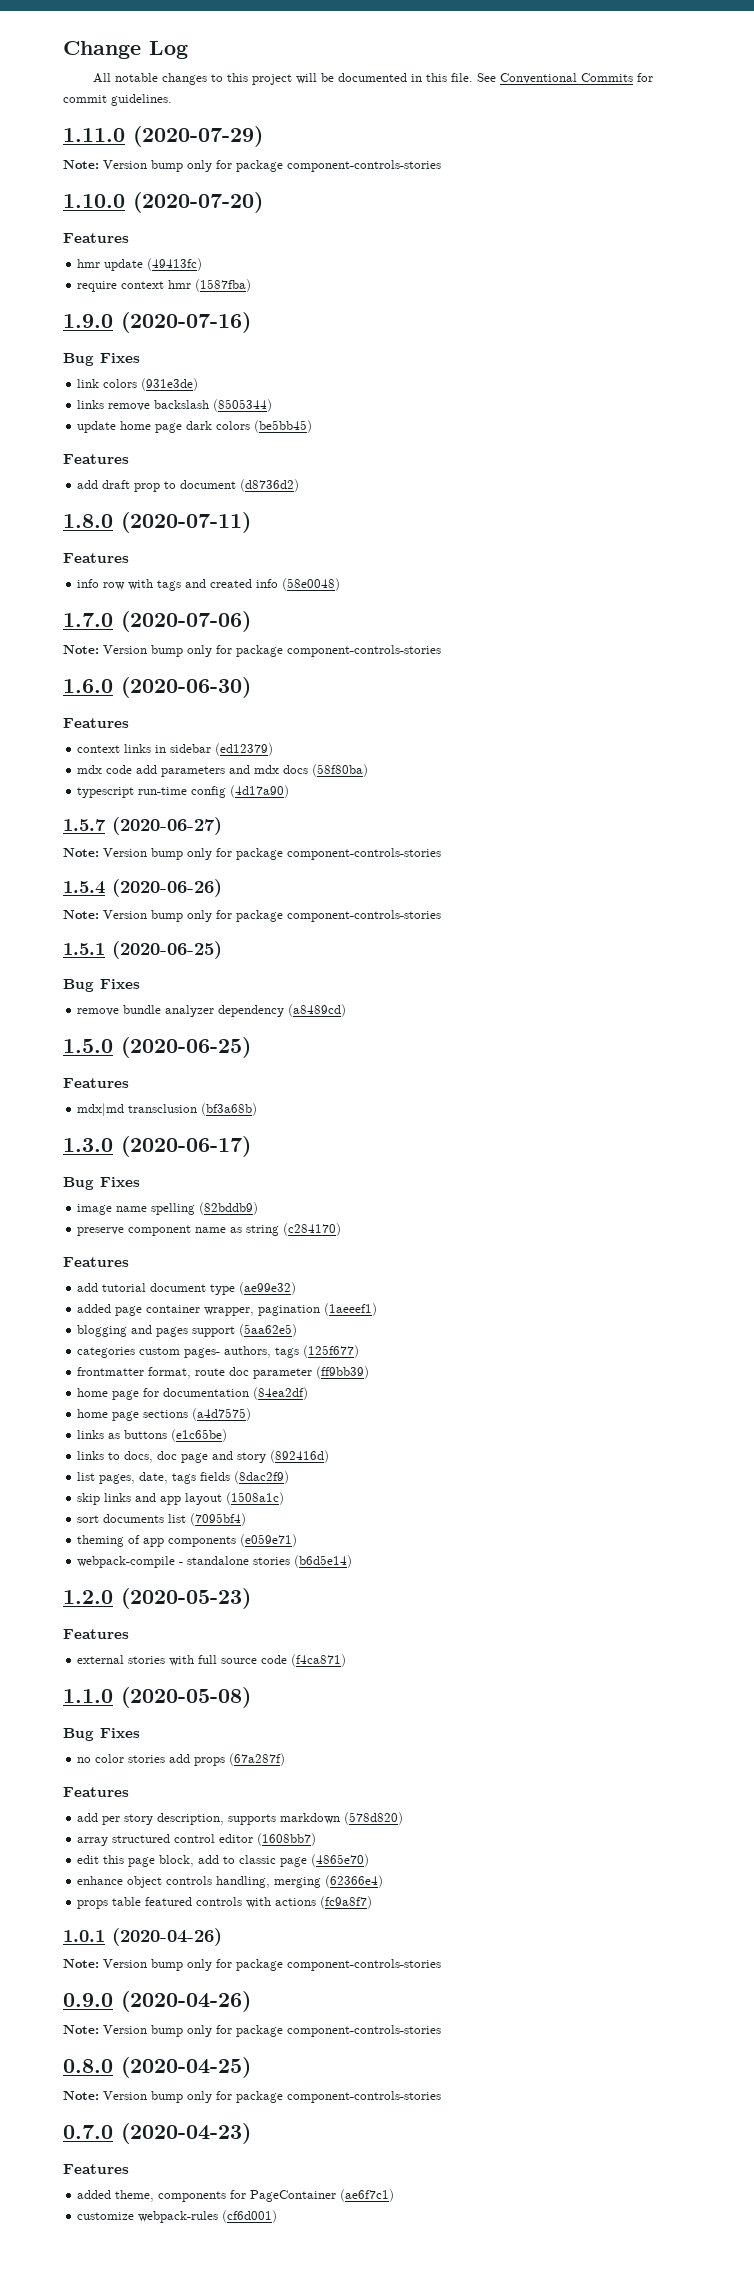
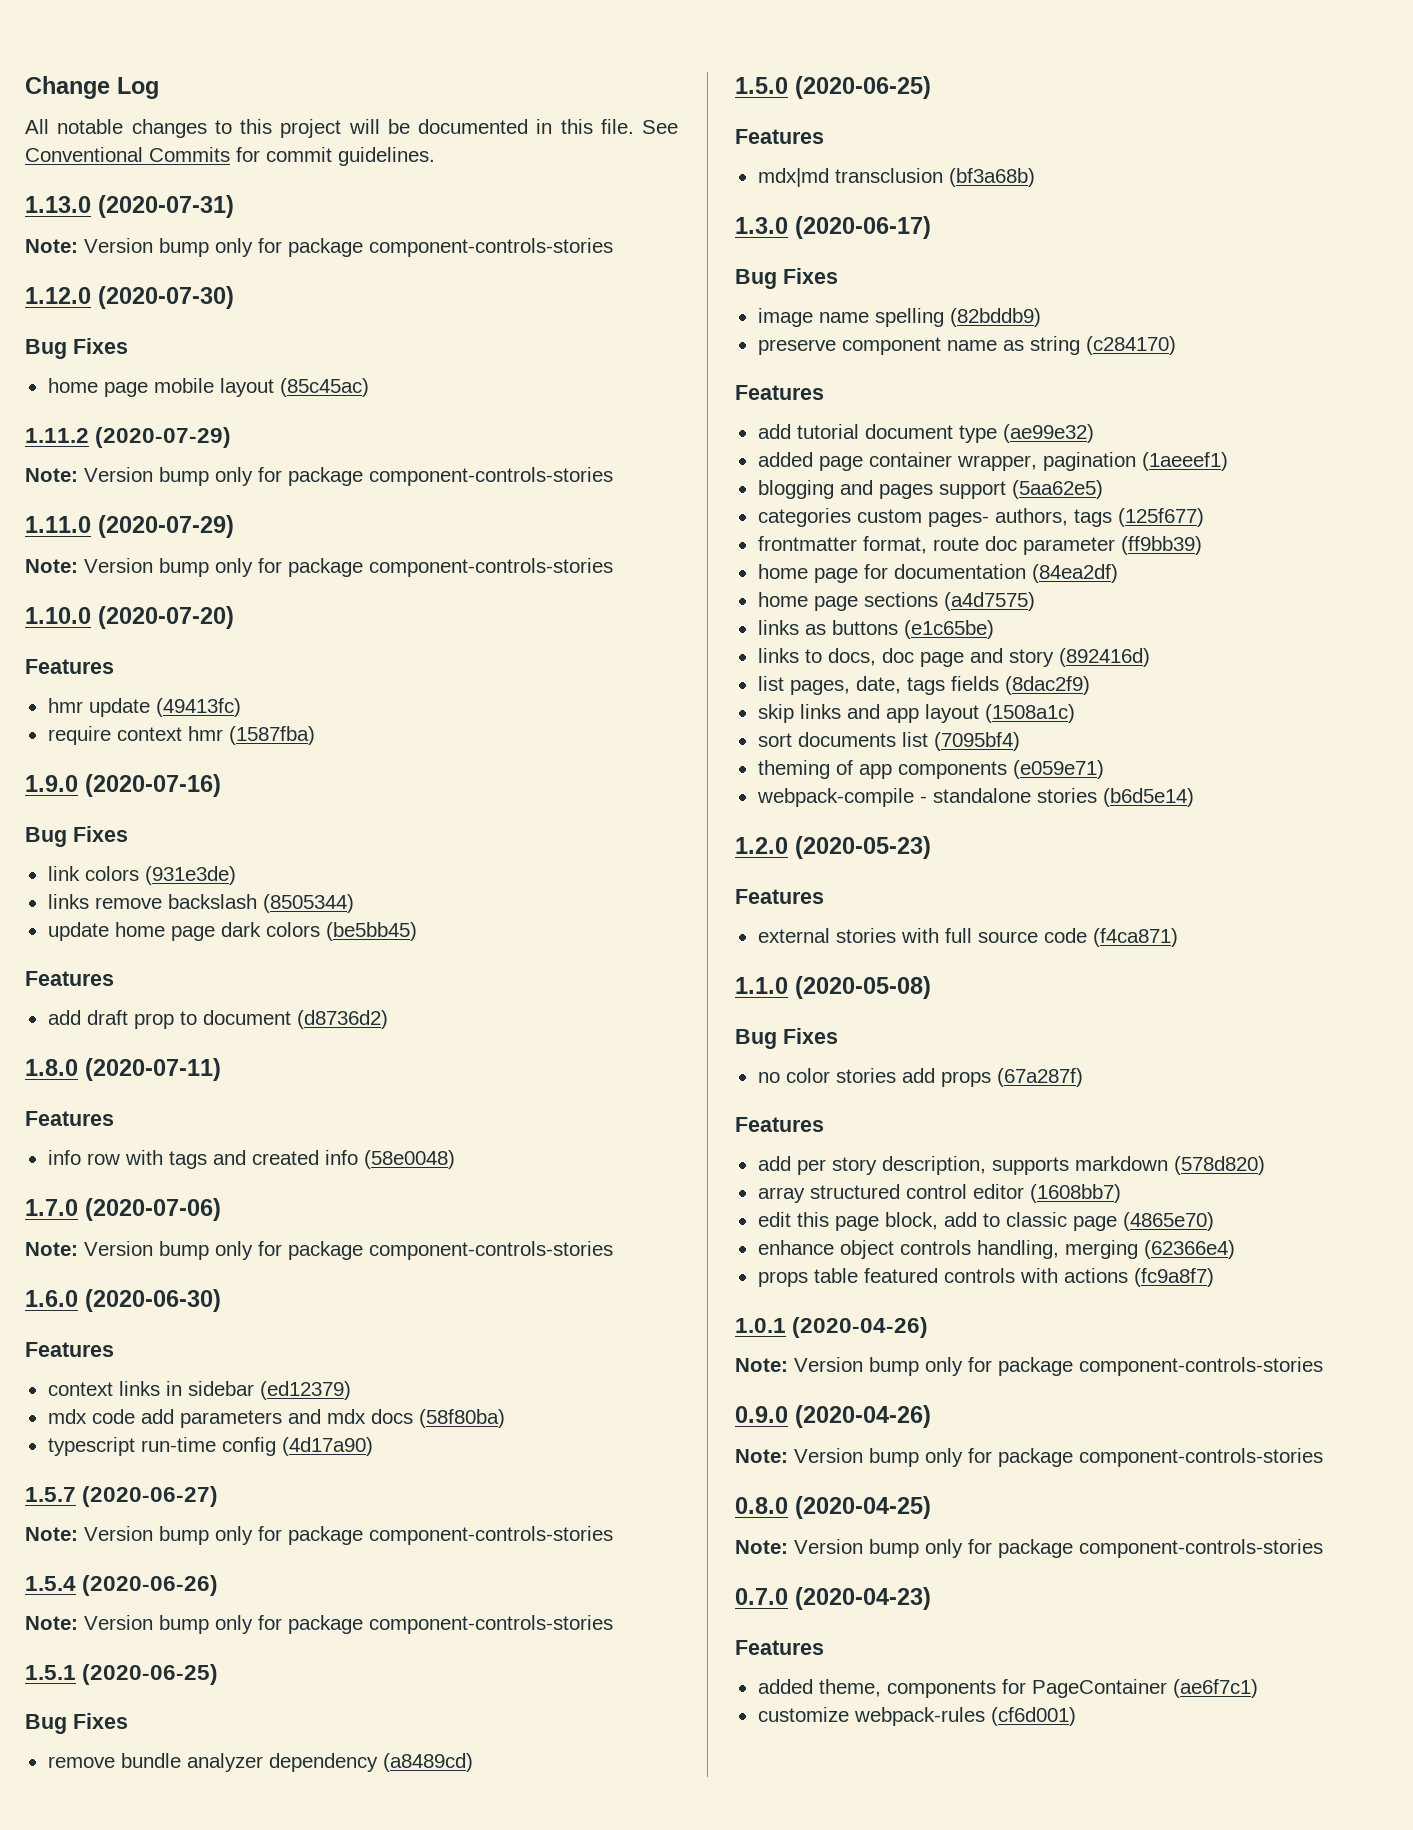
+ 1.13.0 (2020-07-31)
+ Note: Version bump only for package component-controls-stories
+ 1.12.0 (2020-07-30)
+ Bug Fixes
+ home page mobile layout (85c45ac)
+ 1.11.2 (2020-07-29)
+ Note: Version bump only for package component-controls-stories

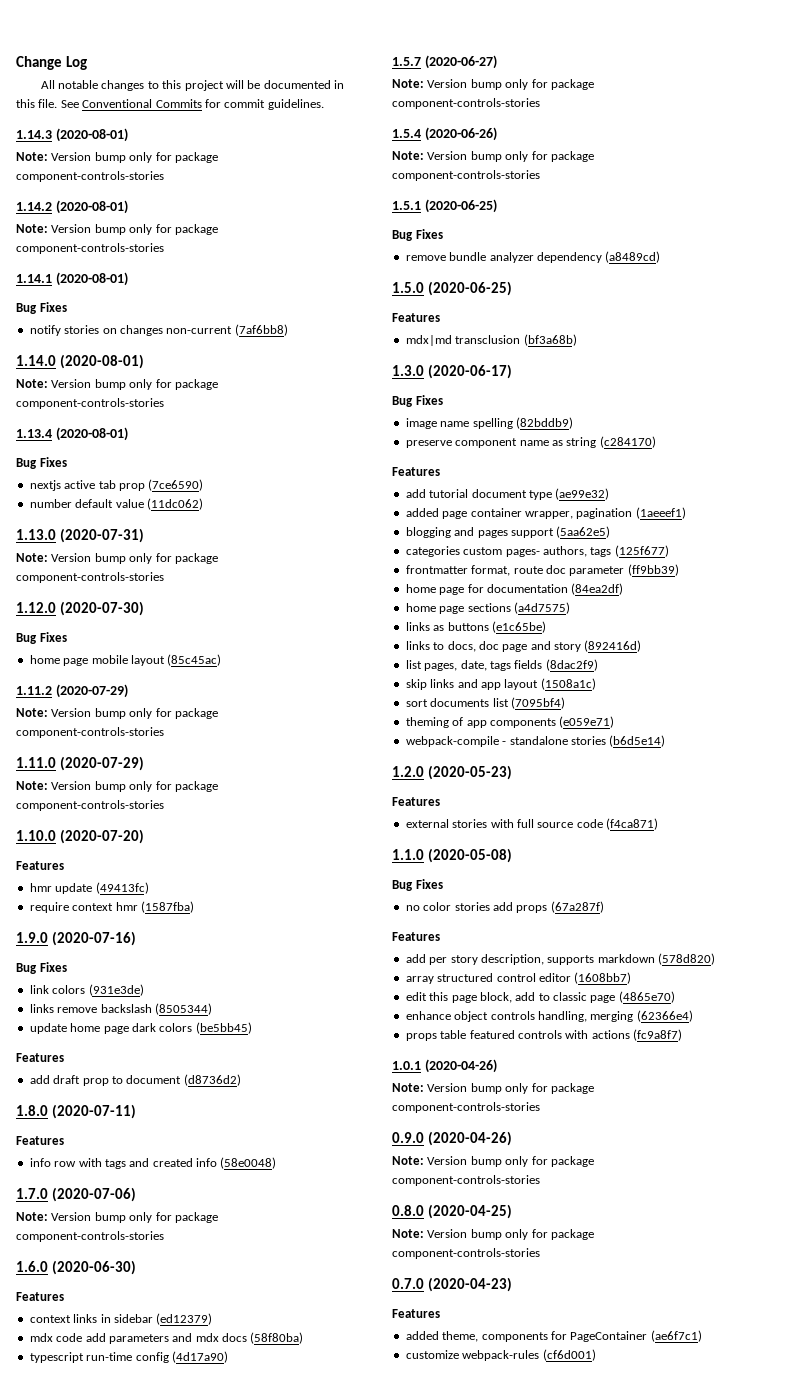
+ 1.14.3 (2020-08-01)
+ Note: Version bump only for package component-controls-stories
+ 1.14.2 (2020-08-01)
+ Note: Version bump only for package component-controls-stories
+ 1.14.1 (2020-08-01)
+ Bug Fixes
+ notify stories on changes non-current (7af6bb8)
+ 1.14.0 (2020-08-01)
+ Note: Version bump only for package component-controls-stories
+ 1.13.4 (2020-08-01)
+ Bug Fixes
+ nextjs active tab prop (7ce6590)
+ number default value (11dc062)

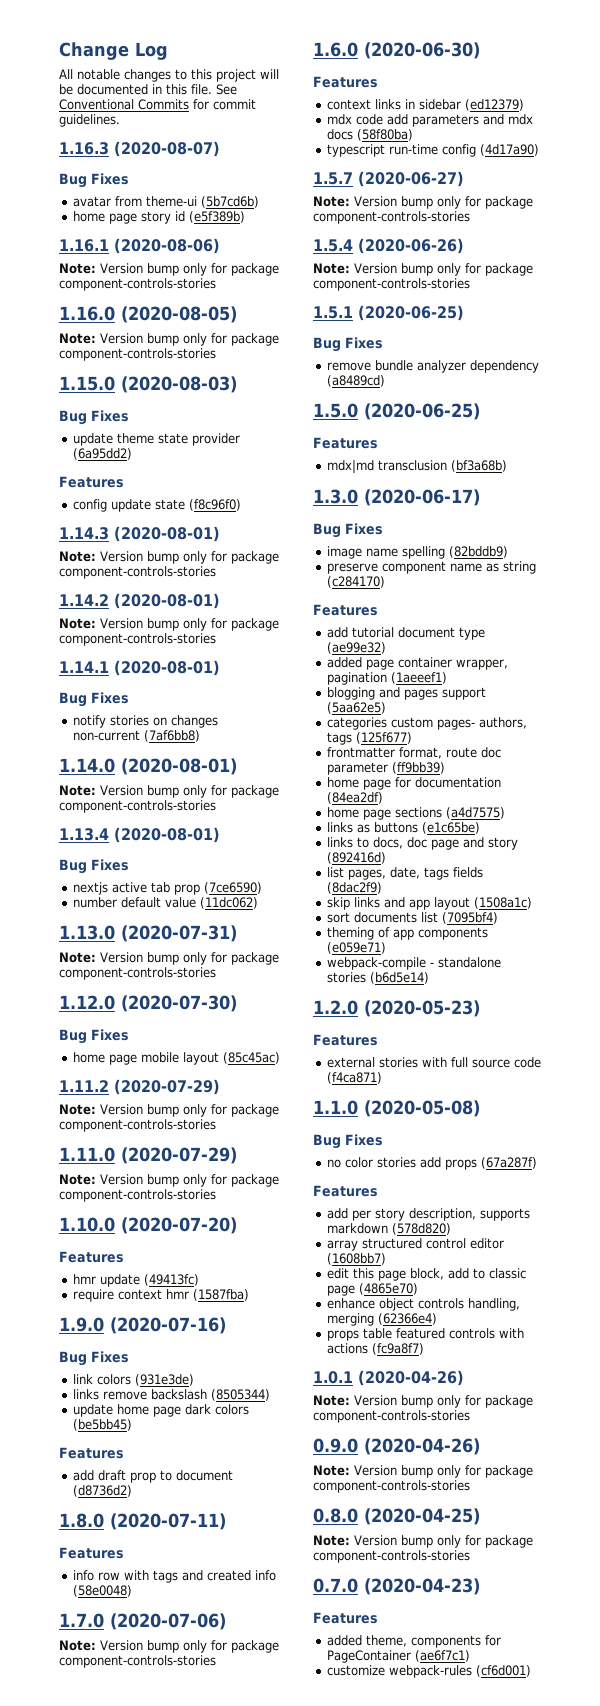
+ 1.16.3 (2020-08-07)
+ Bug Fixes
+ avatar from theme-ui (5b7cd6b)
+ home page story id (e5f389b)
+ 1.16.1 (2020-08-06)
+ Note: Version bump only for package component-controls-stories
+ 1.16.0 (2020-08-05)
+ Note: Version bump only for package component-controls-stories
+ 1.15.0 (2020-08-03)
+ Bug Fixes
+ update theme state provider (6a95dd2)
+ Features
+ config update state (f8c96f0)

